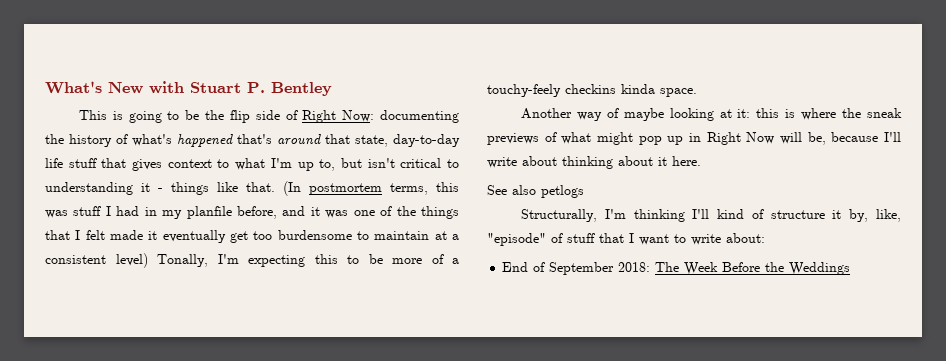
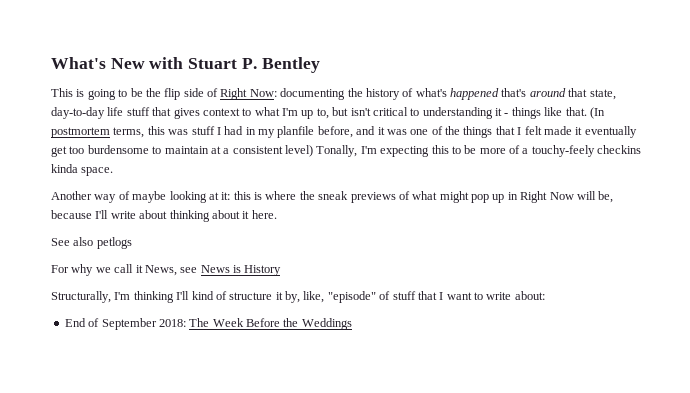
+ For why we call it News, see News is History

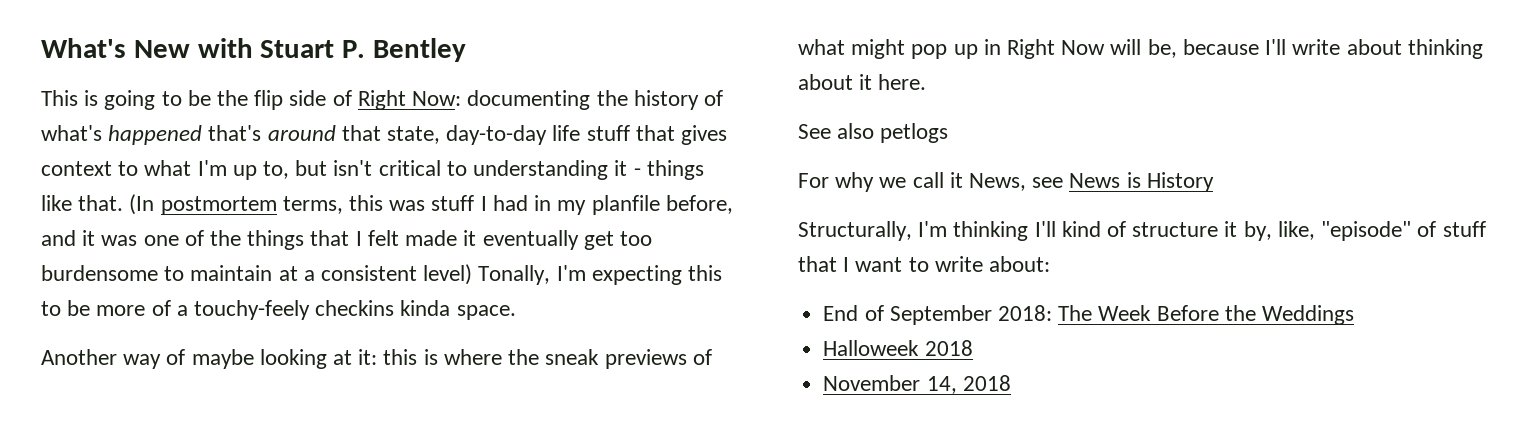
+ Halloweek 2018
+ November 14, 2018

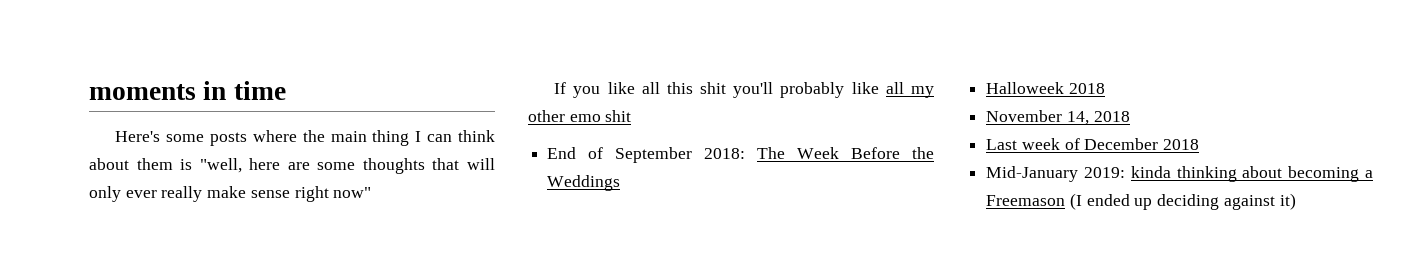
- What's New with Stuart P. Bentley
- This is going to be the flip side of Right Now: documenting the history of what's happened that's around that state, day-to-day life stuff that gives context to what I'm up to, but isn't critical to understanding it - things like that. (In postmortem terms, this was stuff I had in my planfile before, and it was one of the things that I felt made it eventually get too burdensome to maintain at a consistent level) Tonally, I'm expecting this to be more of a touchy-feely checkins kinda space.
- Another way of maybe looking at it: this is where the sneak previews of what might pop up in Right Now will be, because I'll write about thinking about it here.
- See also petlogs
- For why we call it News, see News is History
- Structurally, I'm thinking I'll kind of structure it by, like, "episode" of stuff that I want to write about:
+ moments in time
+ Here's some posts where the main thing I can think about them is "well, here are some thoughts that will only ever really make sense right now"
+ If you like all this shit you'll probably like all my other emo shit
+ Last week of December 2018
+ Mid-January 2019: kinda thinking about becoming a Freemason (I ended up deciding against it)

